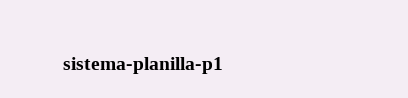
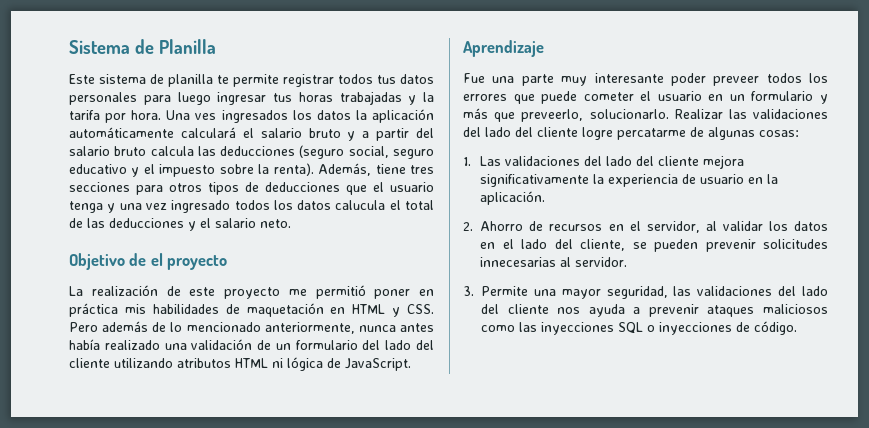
- sistema-planilla-p1
+ Sistema de Planilla
+ Este sistema de planilla te permite registrar todos tus datos personales para luego ingresar tus horas trabajadas y la tarifa por hora. Una ves ingresados los datos la aplicación automáticamente calculará el salario bruto y a partir del salario bruto calcula las deducciones (seguro social, seguro educativo y el impuesto sobre la renta). Además, tiene tres secciones para otros tipos de deducciones que el usuario tenga y una vez ingresado todos los datos calucula el total de las deducciones y el salario neto.
+ Objetivo de el proyecto
+ La realización de este proyecto me permitió poner en práctica mis habilidades de maquetación en HTML y CSS. Pero además de lo mencionado anteriormente, nunca antes había realizado una validación de un formulario del lado del cliente utilizando atributos HTML ni lógica de JavaScript.
+ Aprendizaje
+ Fue una parte muy interesante poder preveer todos los errores que puede cometer el usuario en un formulario y más que preveerlo, solucionarlo. Realizar las validaciones del lado del cliente logre percatarme de algunas cosas:
+ 1. Las validaciones del lado del cliente mejora significativamente la experiencia de usuario en la aplicación.
+ 2. Ahorro de recursos en el servidor, al validar los datos en el lado del cliente, se pueden prevenir solicitudes innecesarias al servidor.
+ 3. Permite una mayor seguridad, las validaciones del lado del cliente nos ayuda a prevenir ataques maliciosos como las inyecciones SQL o inyecciones de código.

